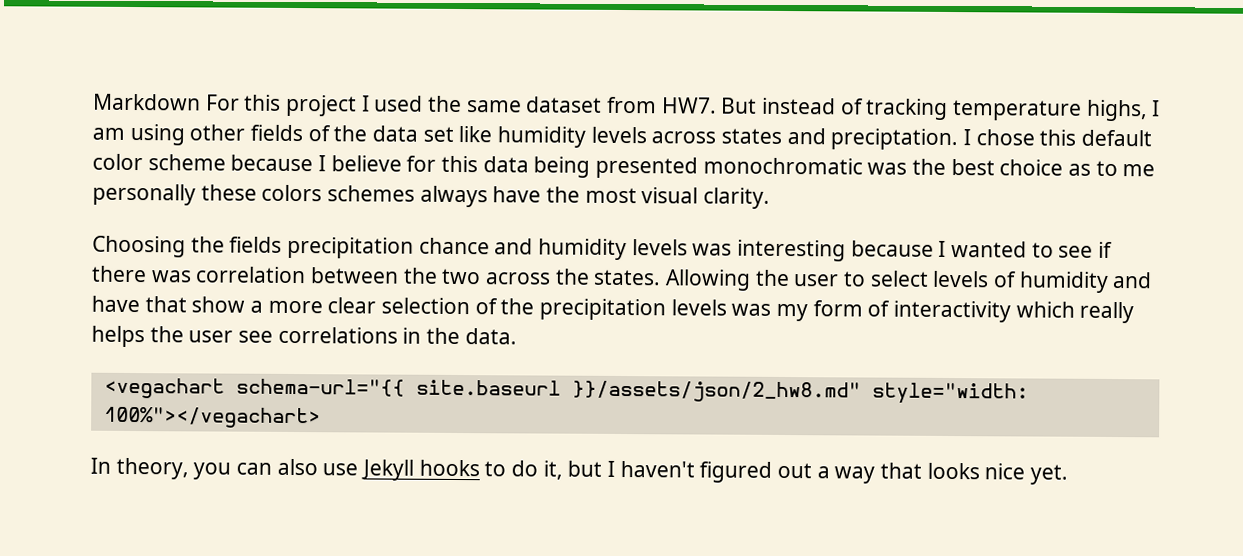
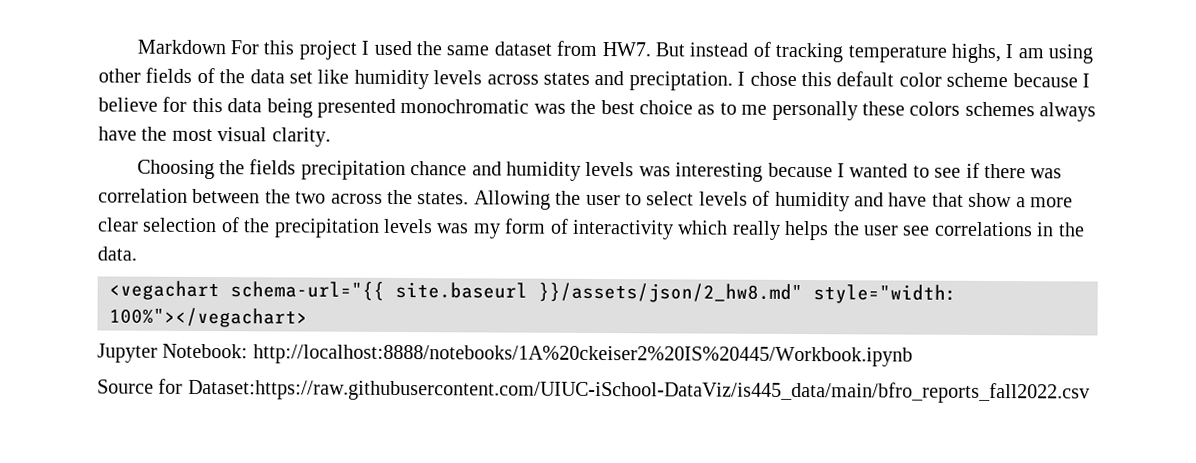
- In theory, you can also use Jekyll hooks to do it, but I haven't figured out a way that looks nice yet.
+ Jupyter Notebook: http://localhost:8888/notebooks/1A%20ckeiser2%20IS%20445/Workbook.ipynb
+ Source for Dataset:https://raw.githubusercontent.com/UIUC-iSchool-DataViz/is445_data/main/bfro_reports_fall2022.csv

